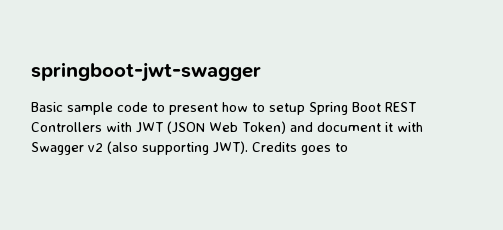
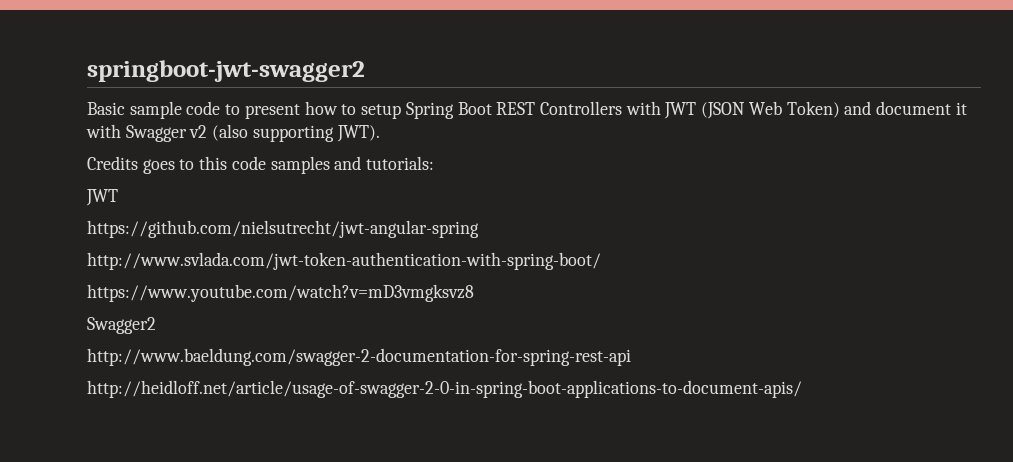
- springboot-jwt-swagger
+ springboot-jwt-swagger2
- Basic sample code to present how to setup Spring Boot REST Controllers with JWT (JSON Web Token) and document it with Swagger v2 (also supporting JWT). Credits goes to
+ Basic sample code to present how to setup Spring Boot REST Controllers with JWT (JSON Web Token) and document it with Swagger v2 (also supporting JWT).
+ Credits goes to this code samples and tutorials:
+ JWT
+ https://github.com/nielsutrecht/jwt-angular-spring
+ http://www.svlada.com/jwt-token-authentication-with-spring-boot/
+ https://www.youtube.com/watch?v=mD3vmgksvz8
+ Swagger2
+ http://www.baeldung.com/swagger-2-documentation-for-spring-rest-api
+ http://heidloff.net/article/usage-of-swagger-2-0-in-spring-boot-applications-to-document-apis/

